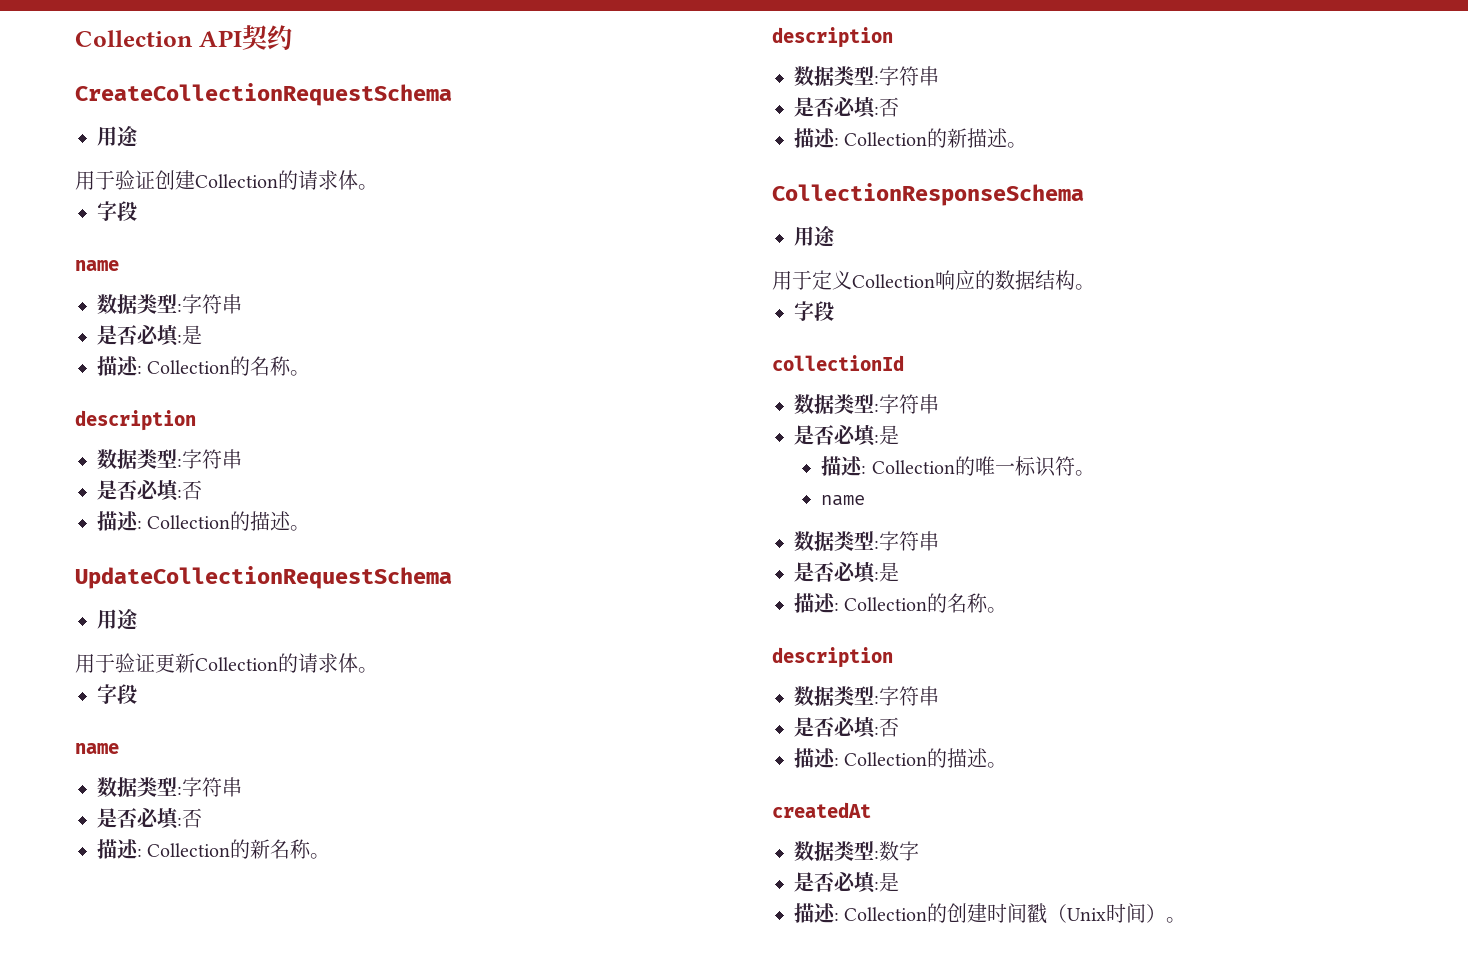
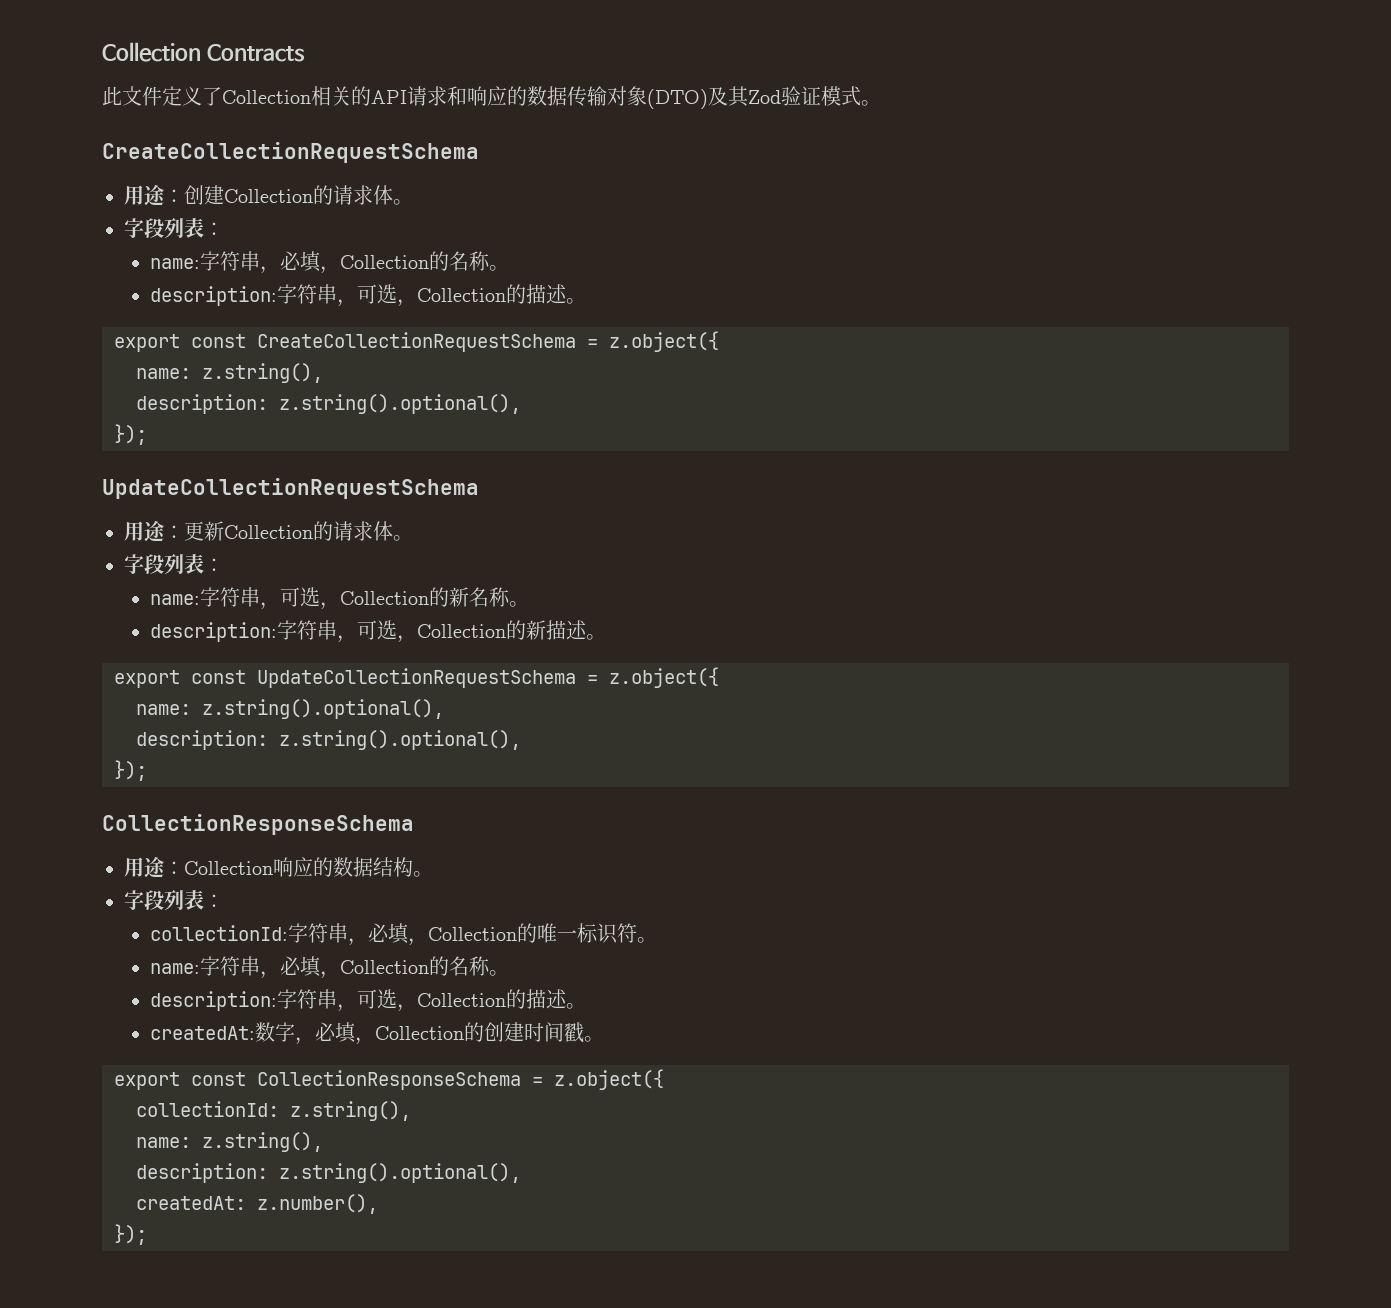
- Collection API契约
+ Collection Contracts
+ 此文件定义了Collection相关的API请求和响应的数据传输对象(DTO)及其Zod验证模式。
  CreateCollectionRequestSchema
- 用途
- 用于验证创建Collection的请求体。
- 字段
- name
- 数据类型:字符串
- 是否必填:是
- 描述: Collection的名称。
- description
- 数据类型:字符串
- 是否必填:否
- 描述: Collection的描述。
+ 用途：创建Collection的请求体。
+ 字段列表：
+ name:字符串，必填，Collection的名称。
+ description:字符串，可选，Collection的描述。
+ export const CreateCollectionRequestSchema = z.object({
+ name: z.string(),
+ description: z.string().optional(),
+ });
  UpdateCollectionRequestSchema
- 用途
- 用于验证更新Collection的请求体。
- 字段
- name
- 数据类型:字符串
- 是否必填:否
- 描述: Collection的新名称。
- description
- 数据类型:字符串
- 是否必填:否
- 描述: Collection的新描述。
+ 用途：更新Collection的请求体。
+ 字段列表：
+ name:字符串，可选，Collection的新名称。
+ description:字符串，可选，Collection的新描述。
+ export const UpdateCollectionRequestSchema = z.object({
+ name: z.string().optional(),
+ description: z.string().optional(),
+ });
  CollectionResponseSchema
- 用途
- 用于定义Collection响应的数据结构。
- 字段
- collectionId
- 数据类型:字符串
- 是否必填:是
- 描述: Collection的唯一标识符。
- name
- 数据类型:字符串
- 是否必填:是
- 描述: Collection的名称。
- description
- 数据类型:字符串
- 是否必填:否
- 描述: Collection的描述。
- createdAt
- 数据类型:数字
- 是否必填:是
- 描述: Collection的创建时间戳（Unix时间）。
+ 用途：Collection响应的数据结构。
+ 字段列表：
+ collectionId:字符串，必填，Collection的唯一标识符。
+ name:字符串，必填，Collection的名称。
+ description:字符串，可选，Collection的描述。
+ createdAt:数字，必填，Collection的创建时间戳。
+ export const CollectionResponseSchema = z.object({
+ collectionId: z.string(),
+ name: z.string(),
+ description: z.string().optional(),
+ createdAt: z.number(),
+ });

